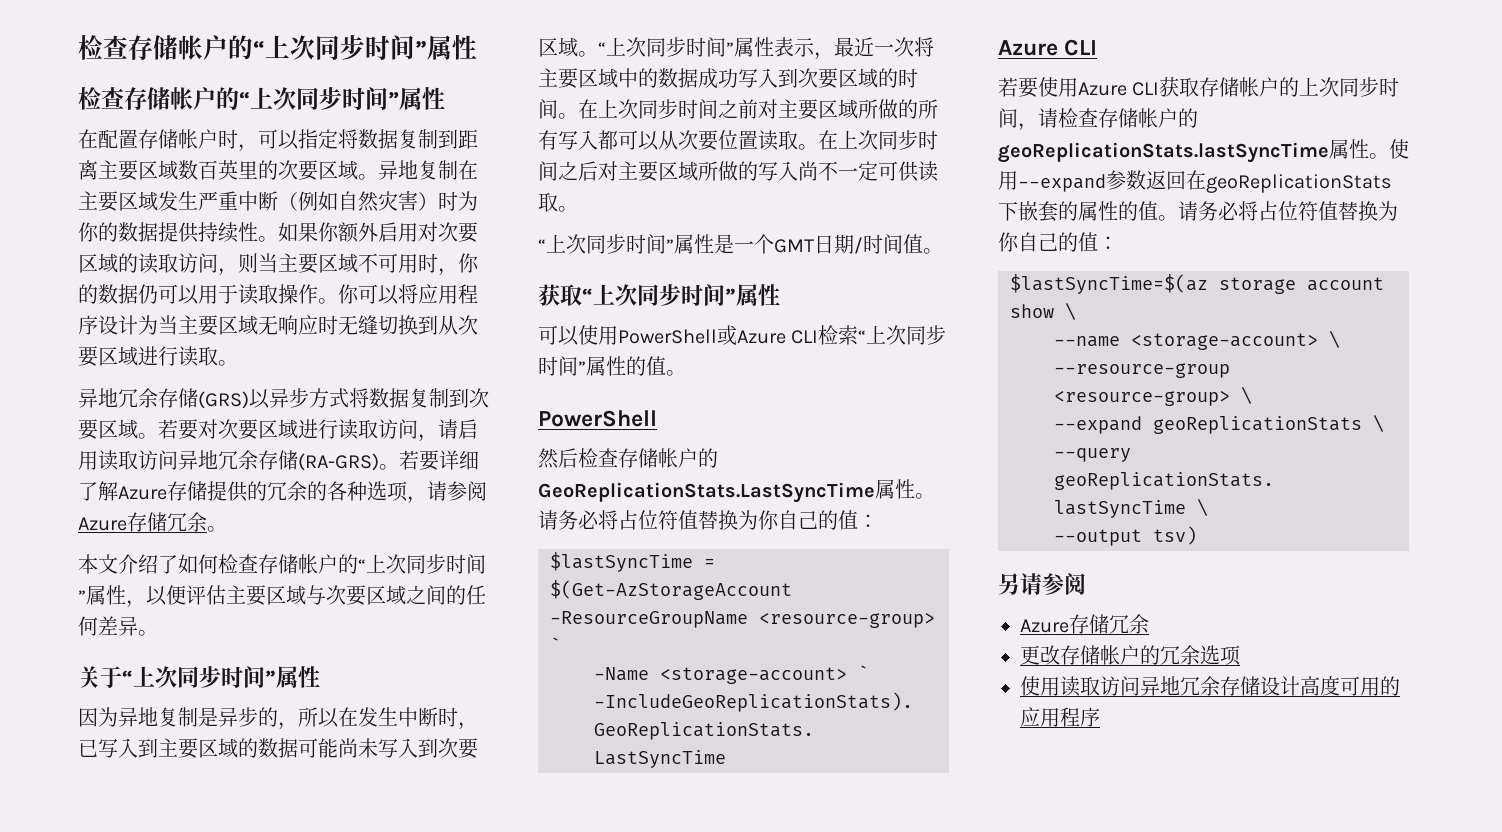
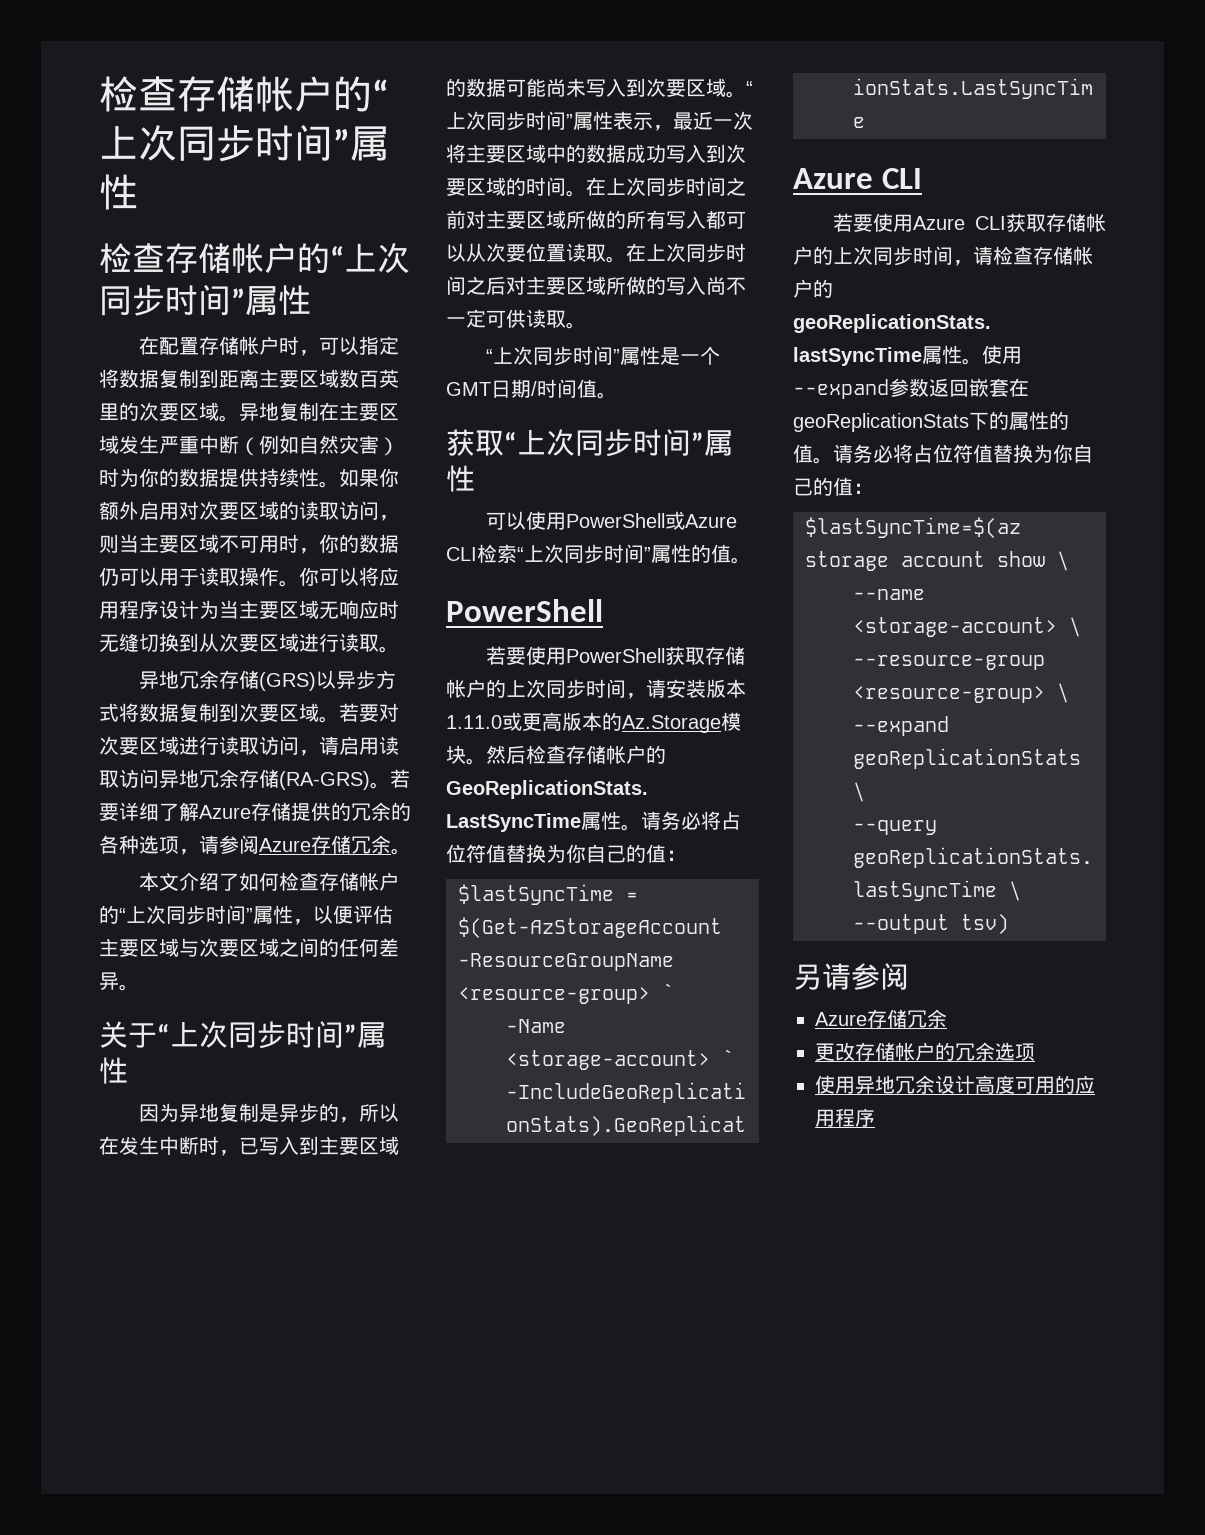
+ 若要使用PowerShell获取存储帐户的上次同步时间，请安装版本1.11.0或更高版本的Az.Storage模块。
- 使用--expand参数返回在geoReplicationStats下嵌套的属性的值。
+ 使用--expand参数返回嵌套在geoReplicationStats下的属性的值。
- 使用读取访问异地冗余存储设计高度可用的应用程序
+ 使用异地冗余设计高度可用的应用程序

